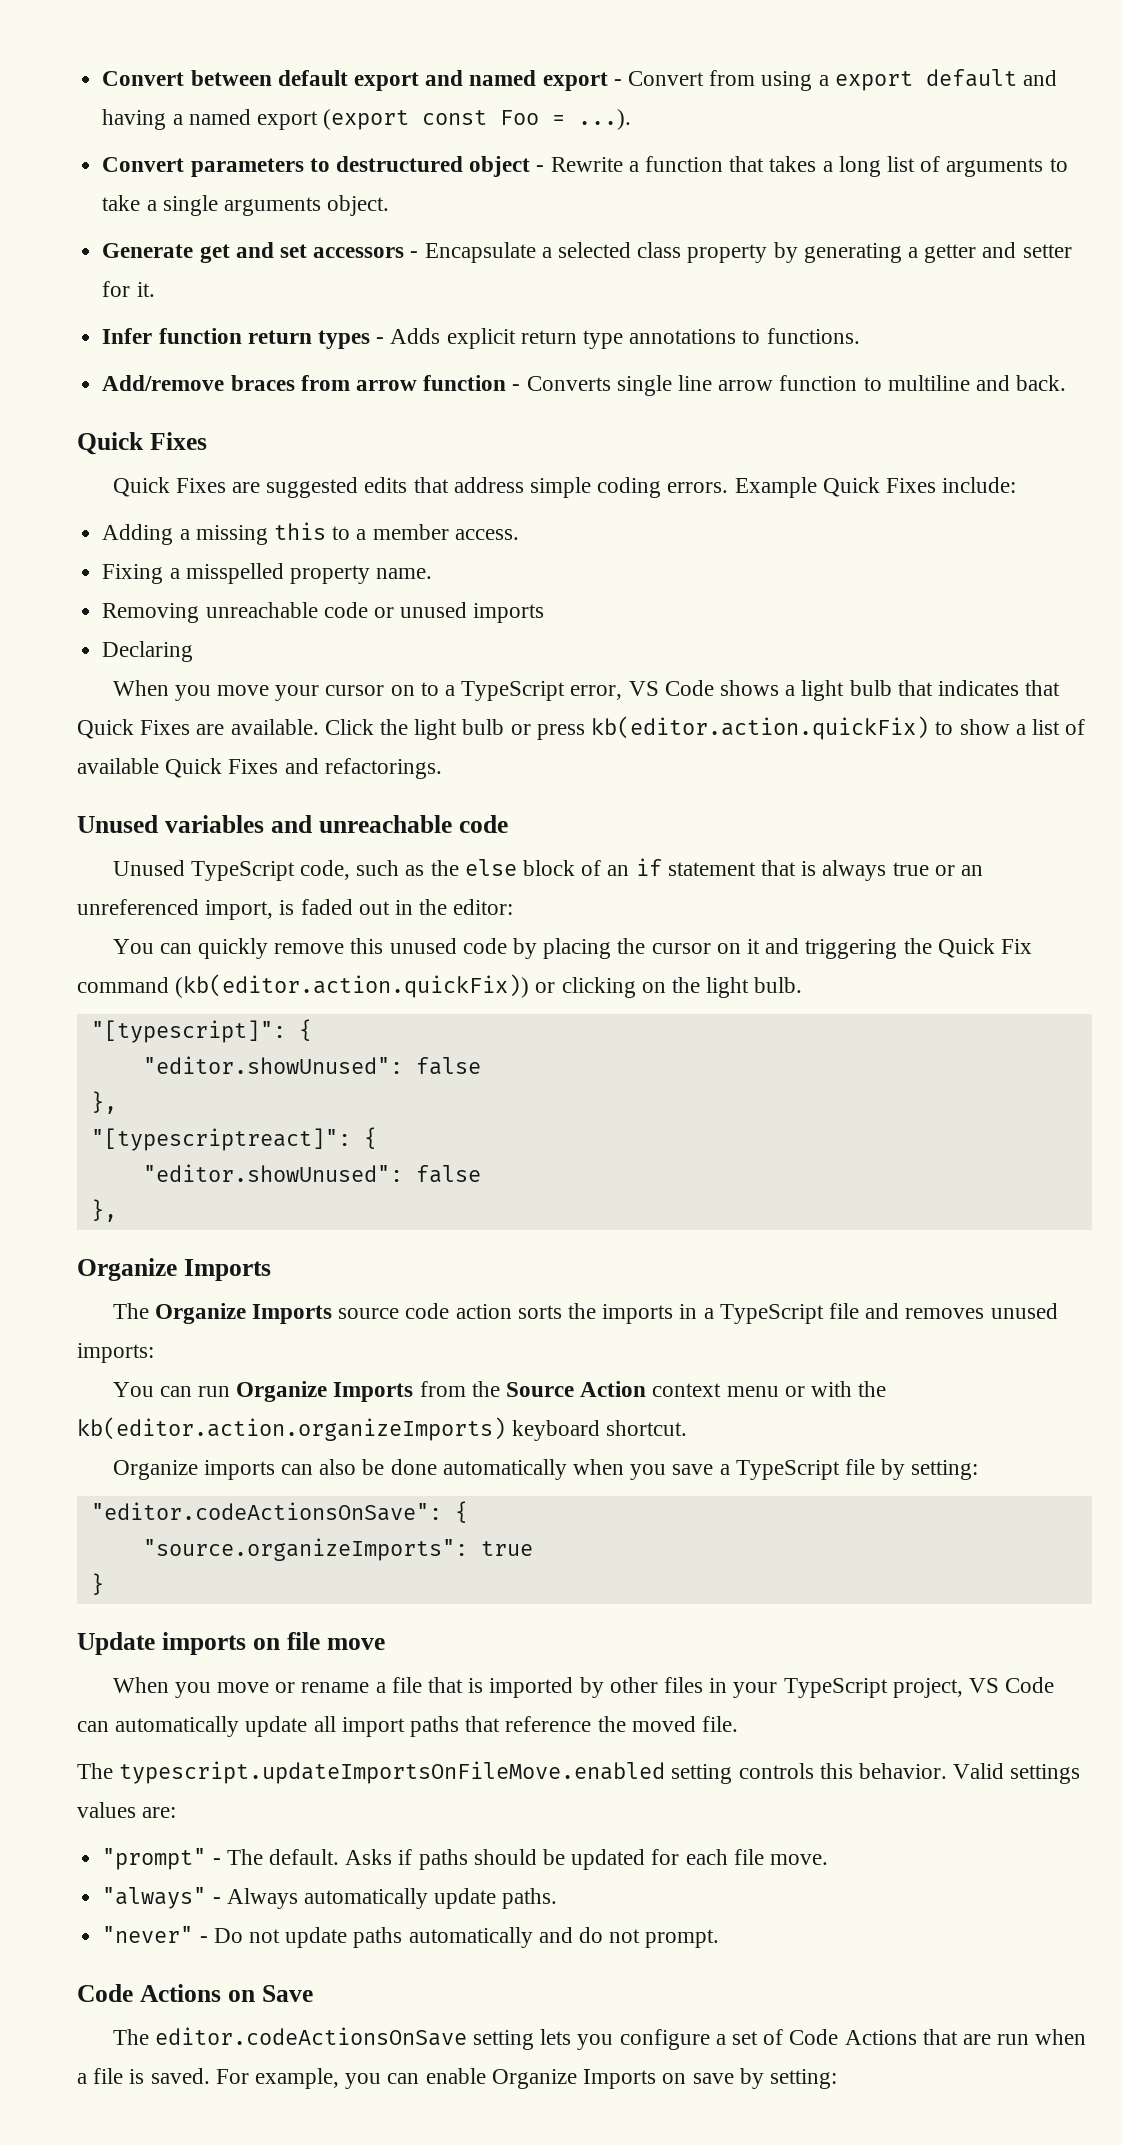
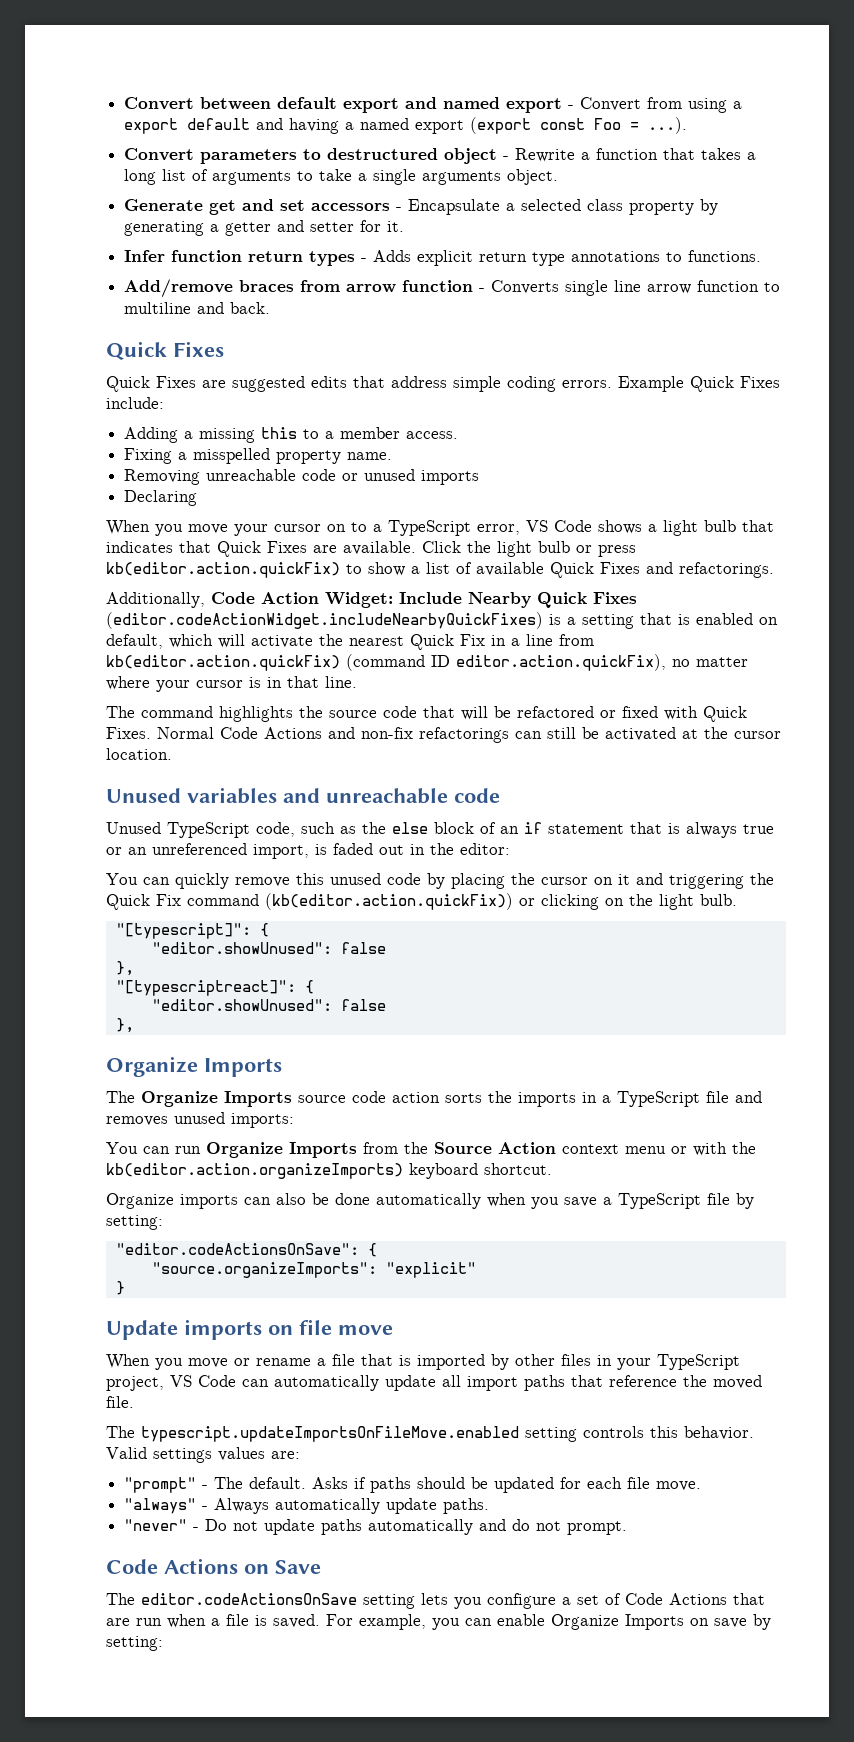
+ Additionally, Code Action Widget: Include Nearby Quick Fixes (editor.codeActionWidget.includeNearbyQuickFixes) is a setting that is enabled on default, which will activate the nearest Quick Fix in a line from kb(editor.action.quickFix) (command ID editor.action.quickFix), no matter where your cursor is in that line.
+ The command highlights the source code that will be refactored or fixed with Quick Fixes. Normal Code Actions and non-fix refactorings can still be activated at the cursor location.
- "source.organizeImports": true
+ "source.organizeImports": "explicit"

